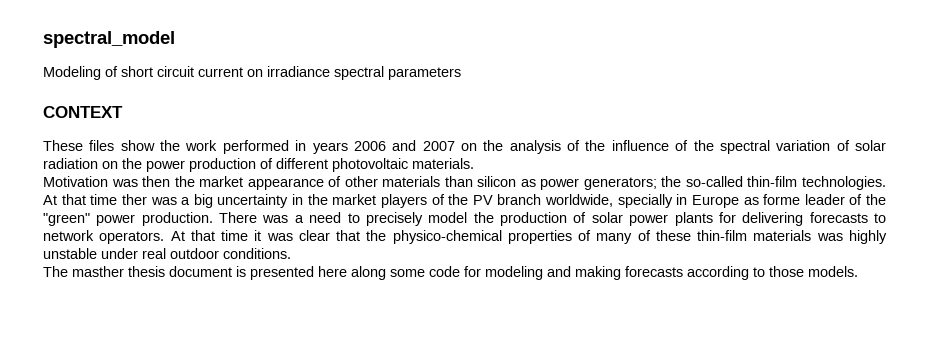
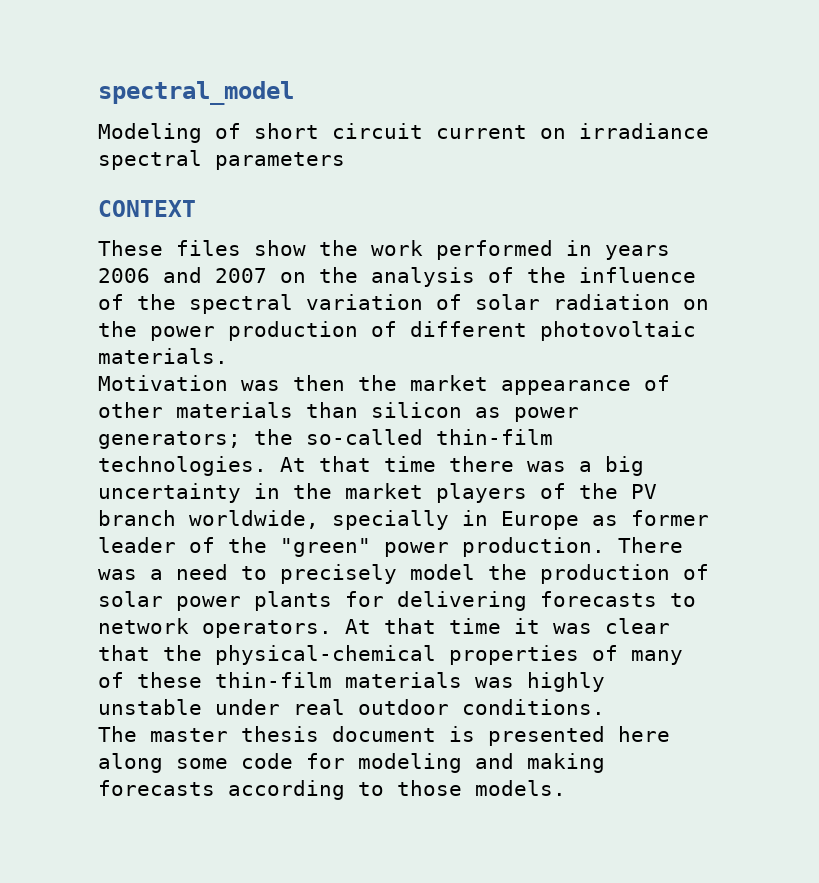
- At that time ther was a big uncertainty in the market players of the PV branch worldwide, specially in Europe as forme leader of the "green" power production.
+ At that time there was a big uncertainty in the market players of the PV branch worldwide, specially in Europe as former leader of the "green" power production.
- At that time it was clear that the physico-chemical properties of many of these thin-film materials was highly unstable under real outdoor conditions.
+ At that time it was clear that the physical-chemical properties of many of these thin-film materials was highly unstable under real outdoor conditions.
- The masther thesis document is presented here along some code for modeling and making forecasts according to those models.
+ The master thesis document is presented here along some code for modeling and making forecasts according to those models.

